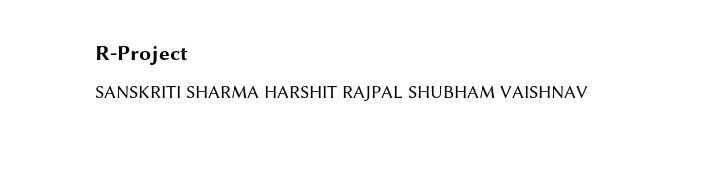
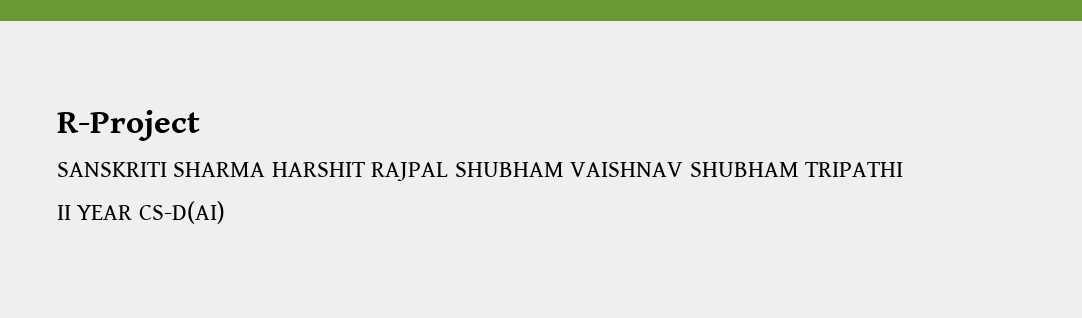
- SANSKRITI SHARMA HARSHIT RAJPAL SHUBHAM VAISHNAV
+ SANSKRITI SHARMA HARSHIT RAJPAL SHUBHAM VAISHNAV SHUBHAM TRIPATHI
+ II YEAR CS-D(AI)

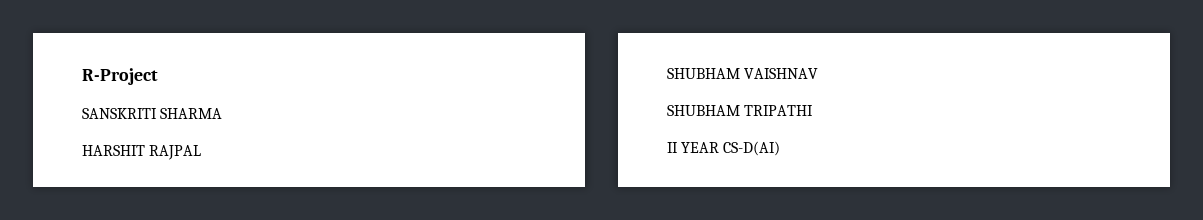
- SANSKRITI SHARMA HARSHIT RAJPAL SHUBHAM VAISHNAV SHUBHAM TRIPATHI
+ SANSKRITI SHARMA
+ HARSHIT RAJPAL
+ SHUBHAM VAISHNAV
+ SHUBHAM TRIPATHI

